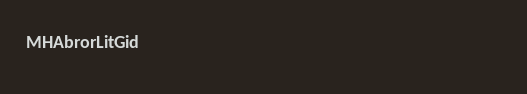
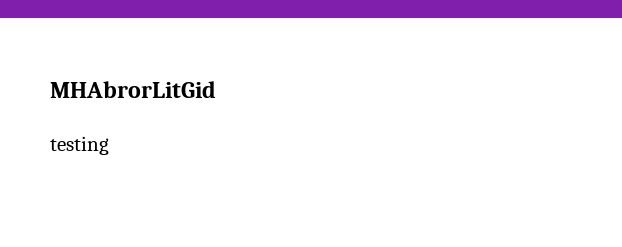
+ testing

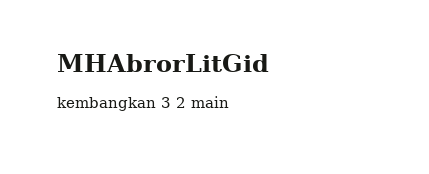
- testing
+ kembangkan 3 2 main

